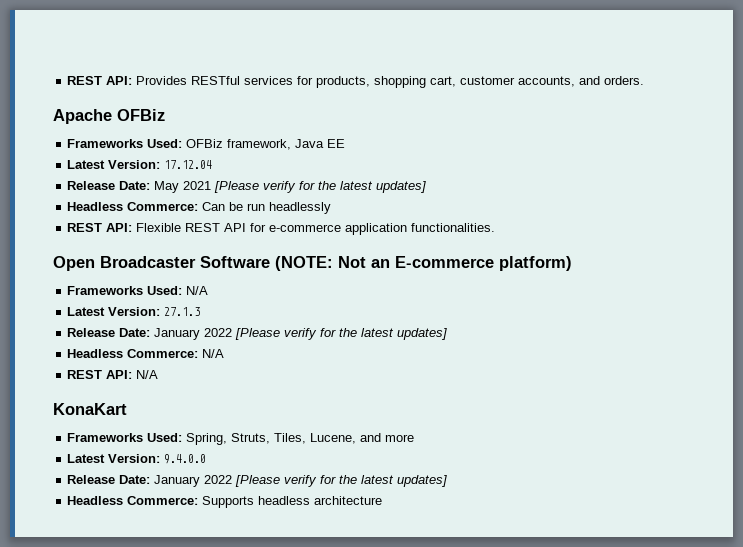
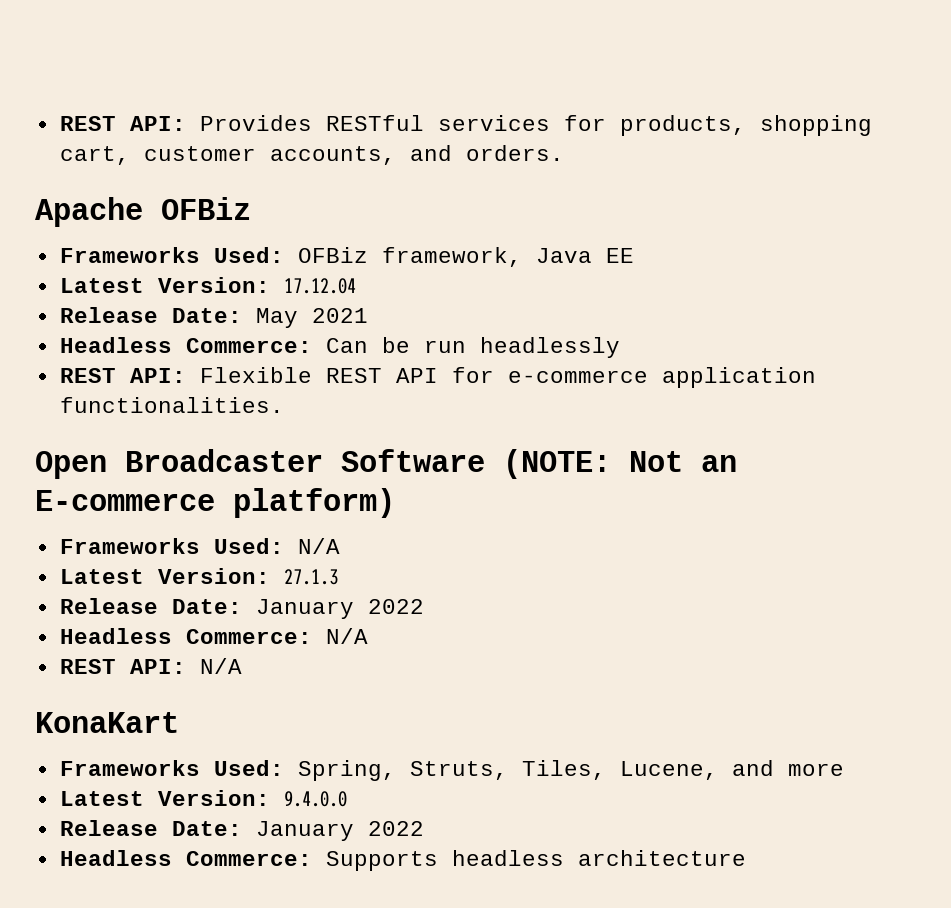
- Release Date: May 2021 [Please verify for the latest updates]
+ Release Date: May 2021
  Latest Version: 27.1.3
- Release Date: January 2022 [Please verify for the latest updates]
+ Release Date: January 2022
  Latest Version: 9.4.0.0
- Release Date: January 2022 [Please verify for the latest updates]
+ Release Date: January 2022

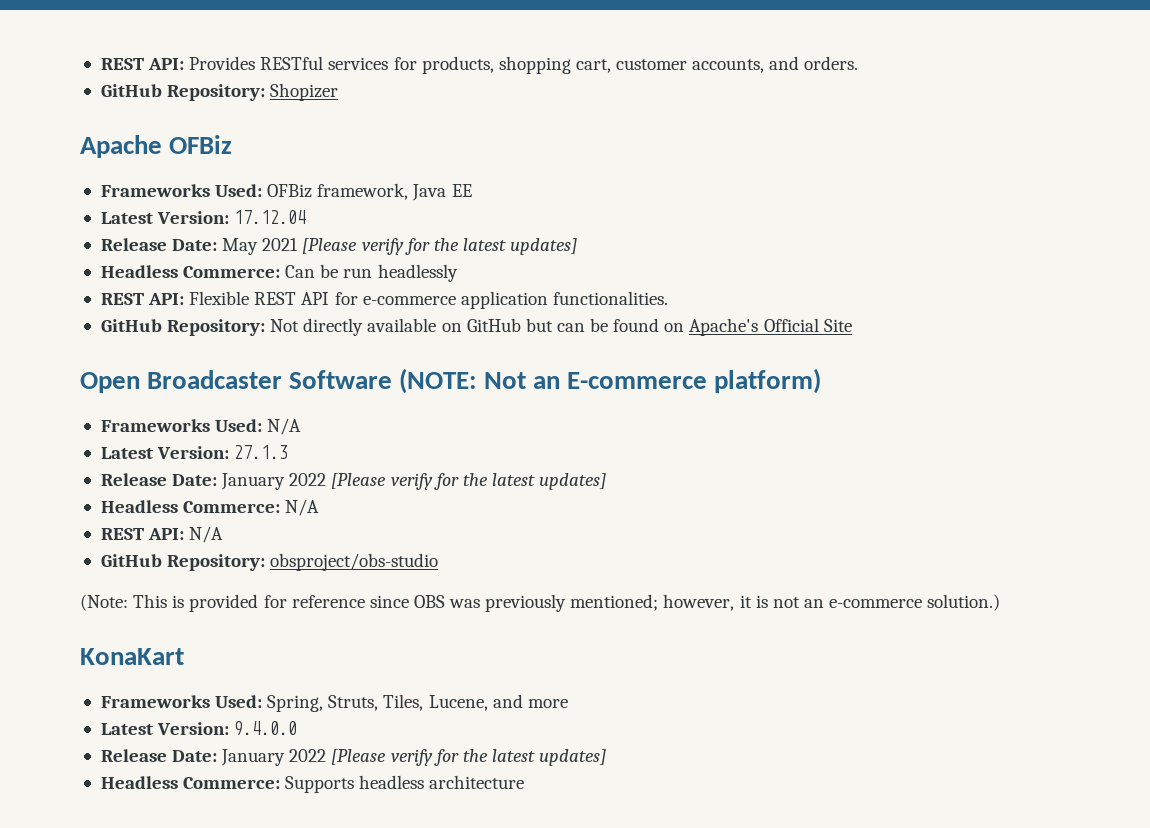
+ GitHub Repository: Shopizer
- Release Date: May 2021
+ Release Date: May 2021 [Please verify for the latest updates]
+ GitHub Repository: Not directly available on GitHub but can be found on Apache's Official Site
  Latest Version: 27.1.3
- Release Date: January 2022
+ Release Date: January 2022 [Please verify for the latest updates]
+ GitHub Repository: obsproject/obs-studio
+ (Note: This is provided for reference since OBS was previously mentioned; however, it is not an e-commerce solution.)
  Latest Version: 9.4.0.0
- Release Date: January 2022
+ Release Date: January 2022 [Please verify for the latest updates]

